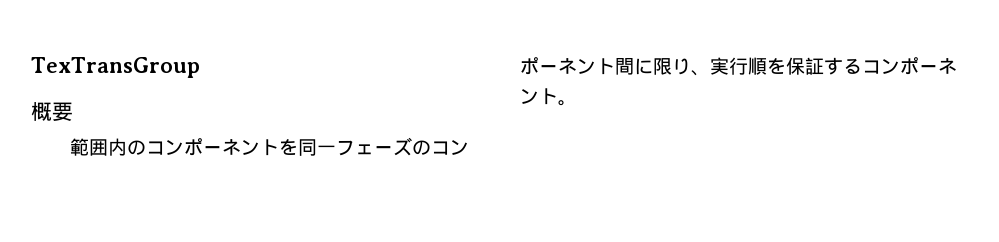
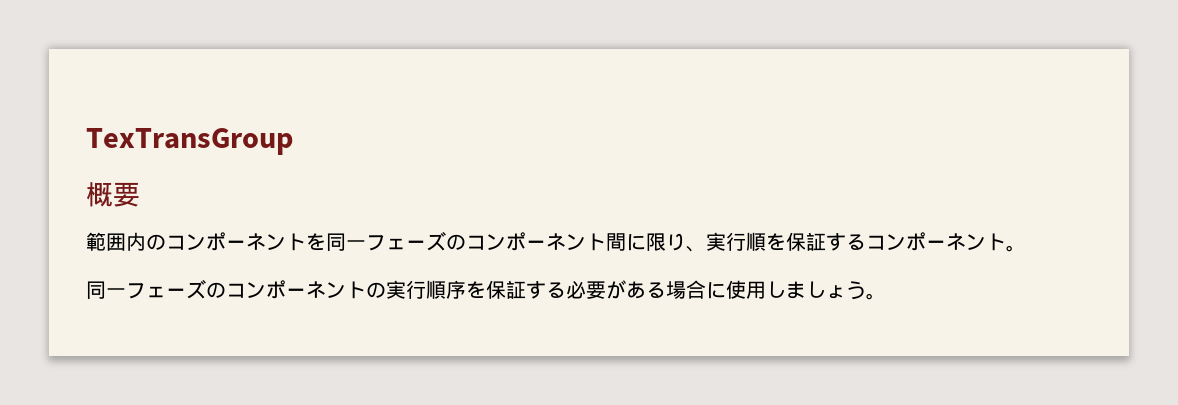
+ 同一フェーズのコンポーネントの実行順序を保証する必要がある場合に使用しましょう。

